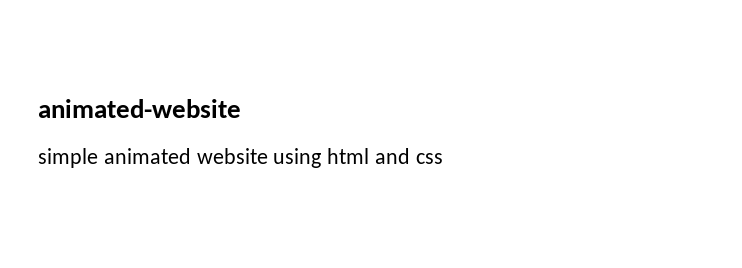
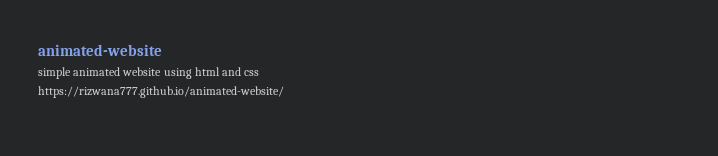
+ https://rizwana777.github.io/animated-website/

